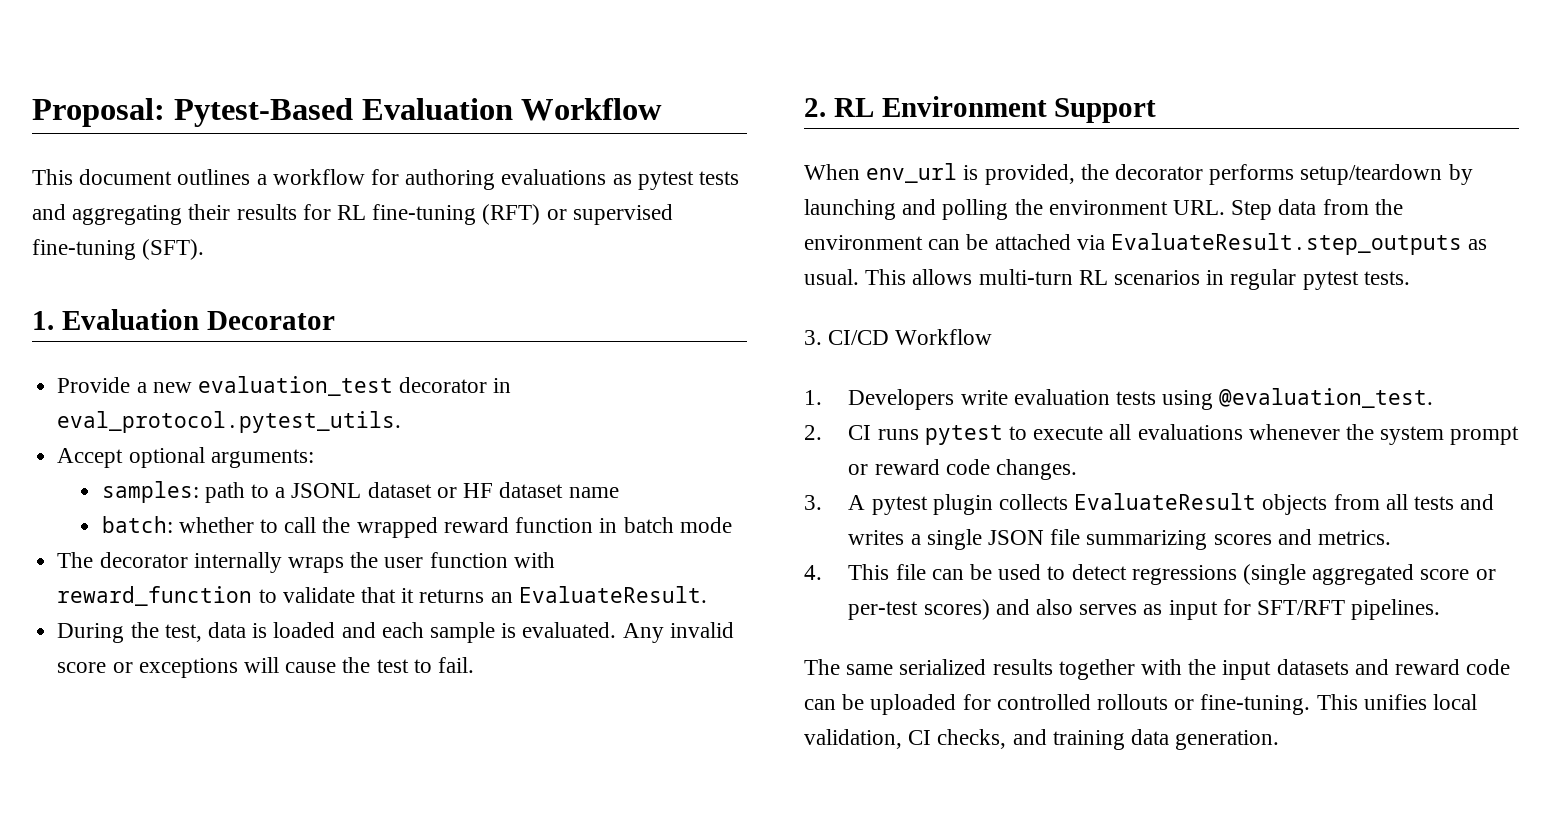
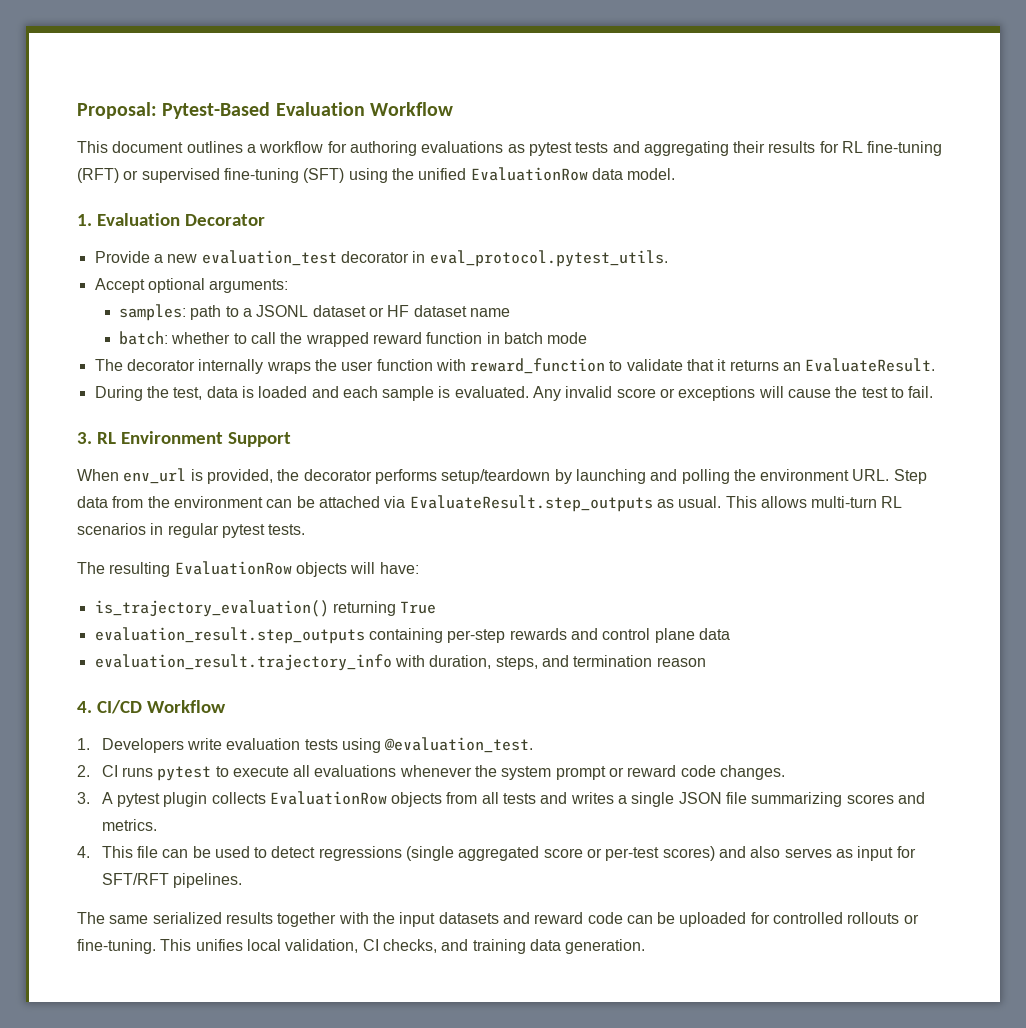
- This document outlines a workflow for authoring evaluations as pytest tests and aggregating their results for RL fine-tuning (RFT) or supervised fine-tuning (SFT).
+ This document outlines a workflow for authoring evaluations as pytest tests and aggregating their results for RL fine-tuning (RFT) or supervised fine-tuning (SFT) using the unified EvaluationRow data model.
- 2. RL Environment Support
+ 3. RL Environment Support
- 3. CI/CD Workflow
+ The resulting EvaluationRow objects will have:
+ is_trajectory_evaluation() returning True
+ evaluation_result.step_outputs containing per-step rewards and control plane data
+ evaluation_result.trajectory_info with duration, steps, and termination reason
+ 4. CI/CD Workflow
- 3. A pytest plugin collects EvaluateResult objects from all tests and writes a single JSON file summarizing scores and metrics.
+ 3. A pytest plugin collects EvaluationRow objects from all tests and writes a single JSON file summarizing scores and metrics.

